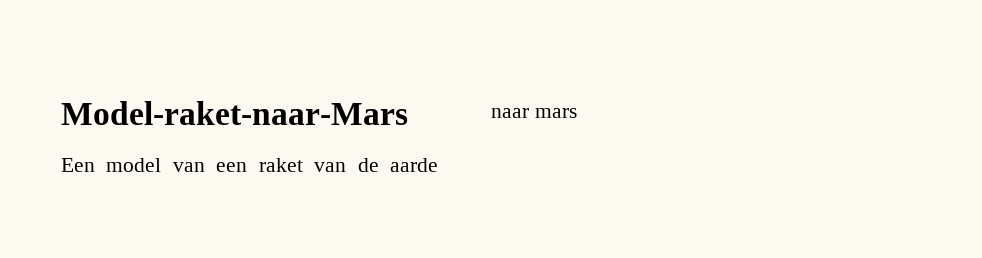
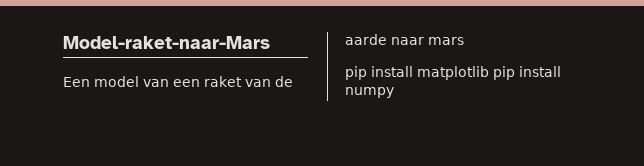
+ pip install matplotlib pip install numpy

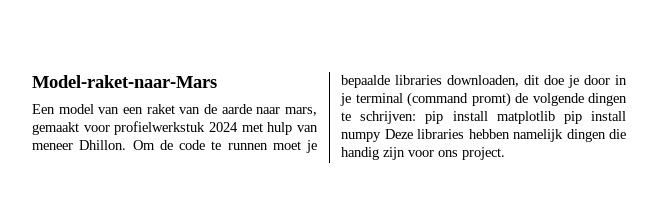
- Een model van een raket van de aarde naar mars
- pip install matplotlib pip install numpy
+ Een model van een raket van de aarde naar mars, gemaakt voor profielwerkstuk 2024 met hulp van meneer Dhillon. Om de code te runnen moet je bepaalde libraries downloaden, dit doe je door in je terminal (command promt) de volgende dingen te schrijven: pip install matplotlib pip install numpy Deze libraries hebben namelijk dingen die handig zijn voor ons project.

